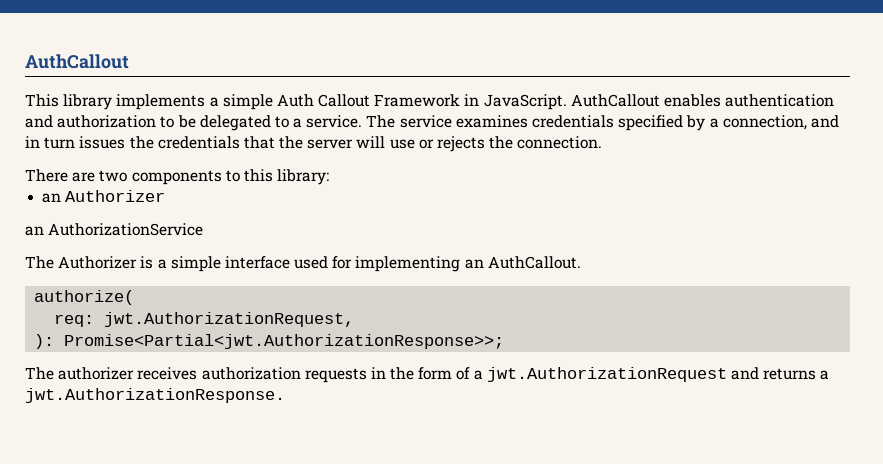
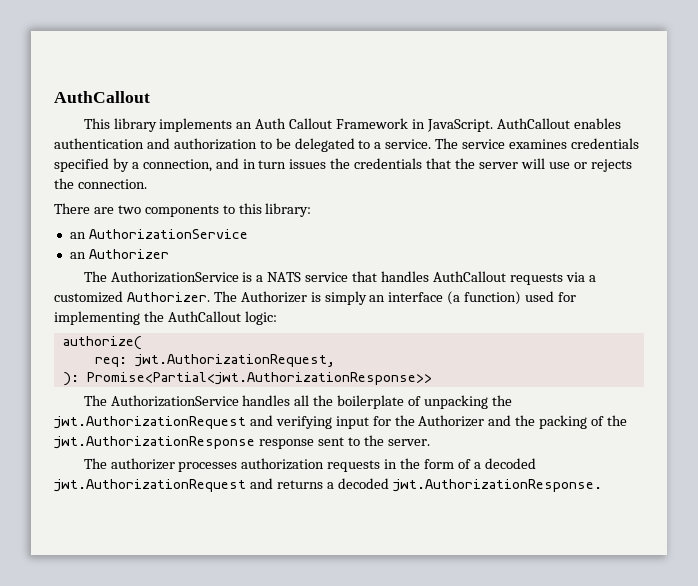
- This library implements a simple Auth Callout Framework in JavaScript.
+ This library implements an Auth Callout Framework in JavaScript.
+ an AuthorizationService
- an AuthorizationService
- The Authorizer is a simple interface used for implementing an AuthCallout.
+ The AuthorizationService is a NATS service that handles AuthCallout requests via a customized Authorizer. The Authorizer is simply an interface (a function) used for implementing the AuthCallout logic:
  authorize(
  req: jwt.AuthorizationRequest,
- ): Promise<Partial<jwt.AuthorizationResponse>>;
+ ): Promise<Partial<jwt.AuthorizationResponse>>
+ The AuthorizationService handles all the boilerplate of unpacking the jwt.AuthorizationRequest and verifying input for the Authorizer and the packing of the jwt.AuthorizationResponse response sent to the server.
- The authorizer receives authorization requests in the form of a jwt.AuthorizationRequest and returns a jwt.AuthorizationResponse.
+ The authorizer processes authorization requests in the form of a decoded jwt.AuthorizationRequest and returns a decoded jwt.AuthorizationResponse.

